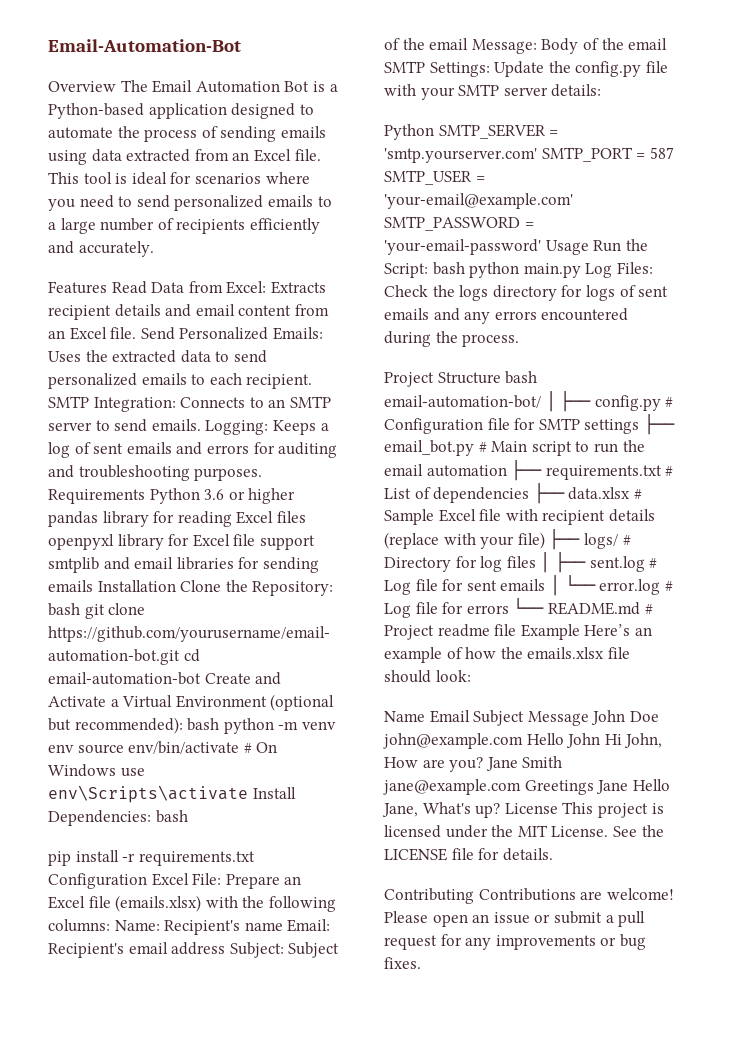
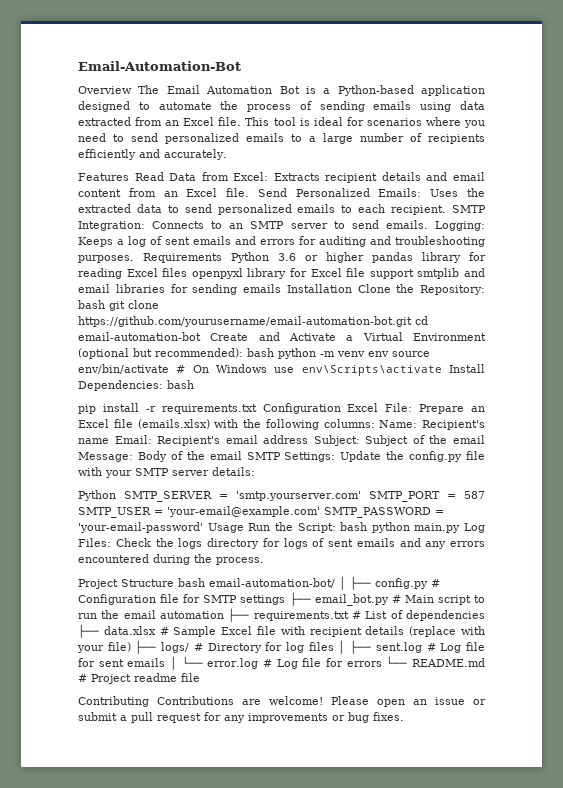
- Project Structure bash email-automation-bot/ │ ├── config.py # Configuration file for SMTP settings ├── email_bot.py # Main script to run the email automation ├── requirements.txt # List of dependencies ├── data.xlsx # Sample Excel file with recipient details (replace with your file) ├── logs/ # Directory for log files │ ├── sent.log # Log file for sent emails │ └── error.log # Log file for errors └── README.md # Project readme file Example Here’s an example of how the emails.xlsx file should look:
- Name Email Subject Message John Doe john@example.com Hello John Hi John, How are you? Jane Smith jane@example.com Greetings Jane Hello Jane, What's up? License This project is licensed under the MIT License. See the LICENSE file for details.
+ Project Structure bash email-automation-bot/ │ ├── config.py # Configuration file for SMTP settings ├── email_bot.py # Main script to run the email automation ├── requirements.txt # List of dependencies ├── data.xlsx # Sample Excel file with recipient details (replace with your file) ├── logs/ # Directory for log files │ ├── sent.log # Log file for sent emails │ └── error.log # Log file for errors └── README.md # Project readme file

